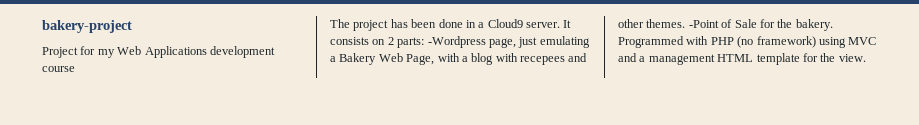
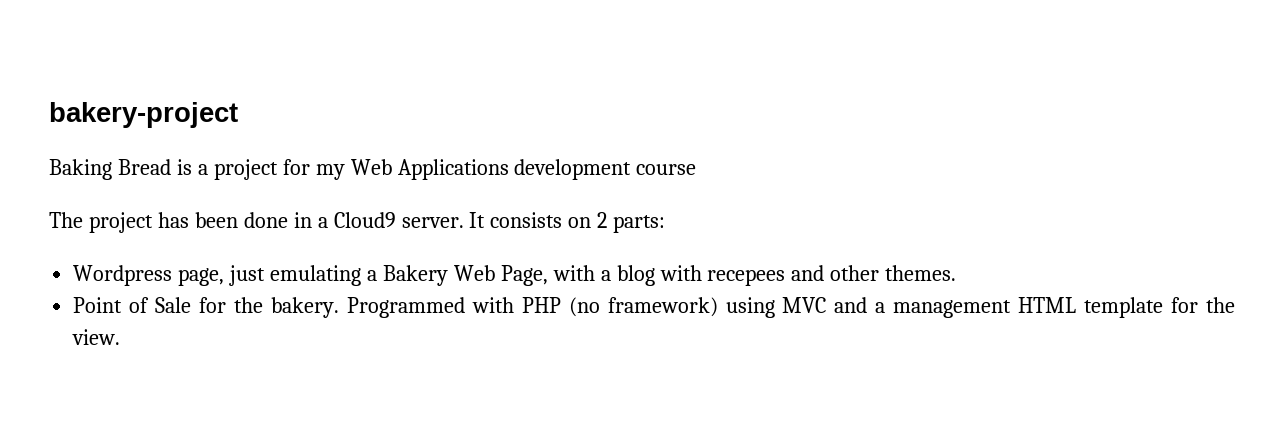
- Project for my Web Applications development course
+ Baking Bread is a project for my Web Applications development course
- It consists on 2 parts: -Wordpress page, just emulating a Bakery Web Page, with a blog with recepees and other themes. -Point of Sale for the bakery.
+ It consists on 2 parts:
+ Wordpress page, just emulating a Bakery Web Page, with a blog with recepees and other themes.
+ Point of Sale for the bakery.

